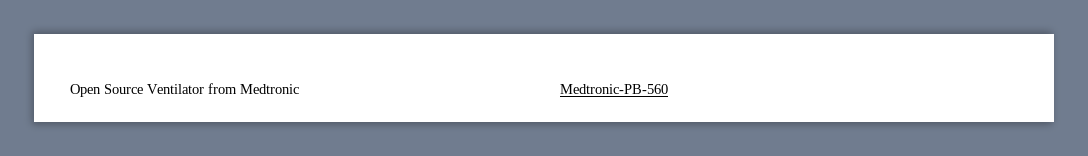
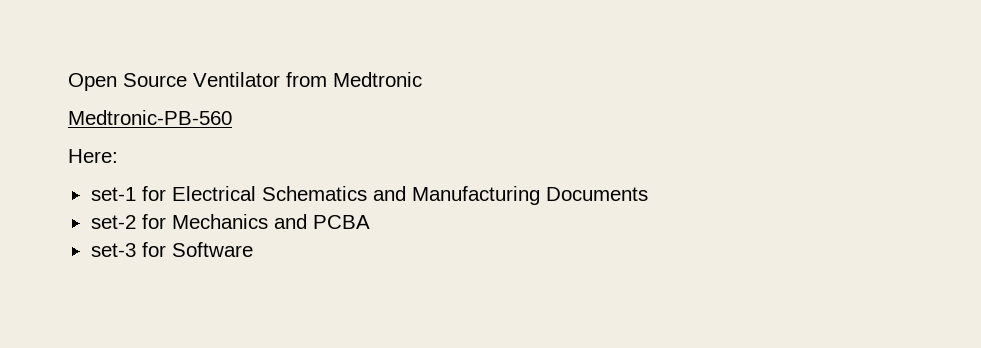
+ Here:
+ set-1 for Electrical Schematics and Manufacturing Documents
+ set-2 for Mechanics and PCBA
+ set-3 for Software

